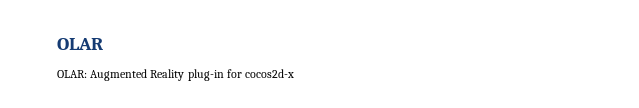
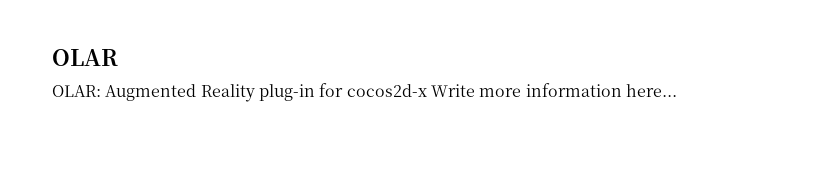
- OLAR: Augmented Reality plug-in for cocos2d-x
+ OLAR: Augmented Reality plug-in for cocos2d-x Write more information here...

